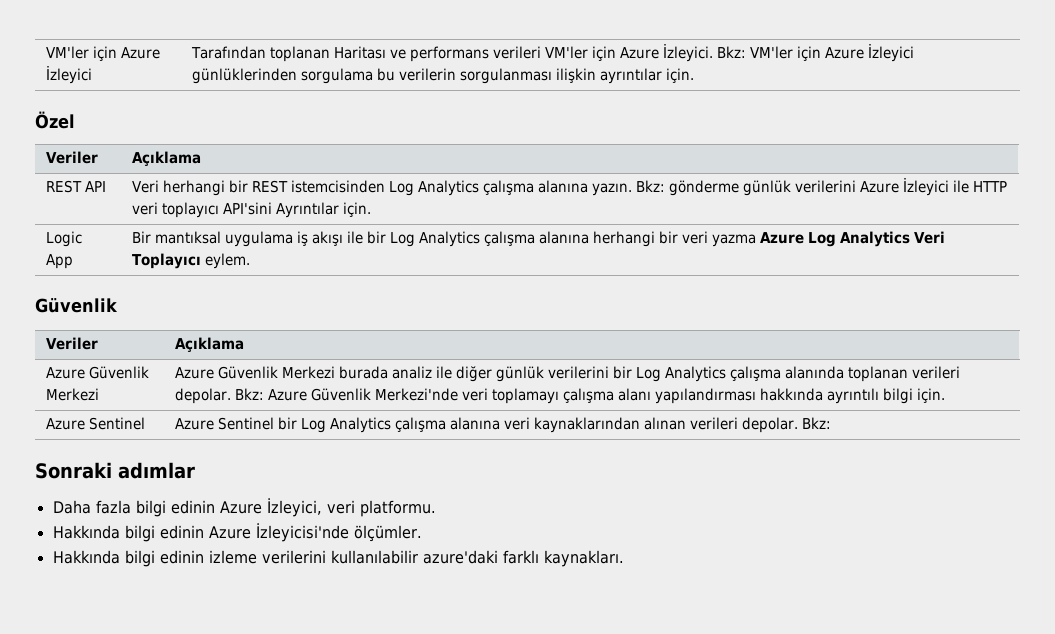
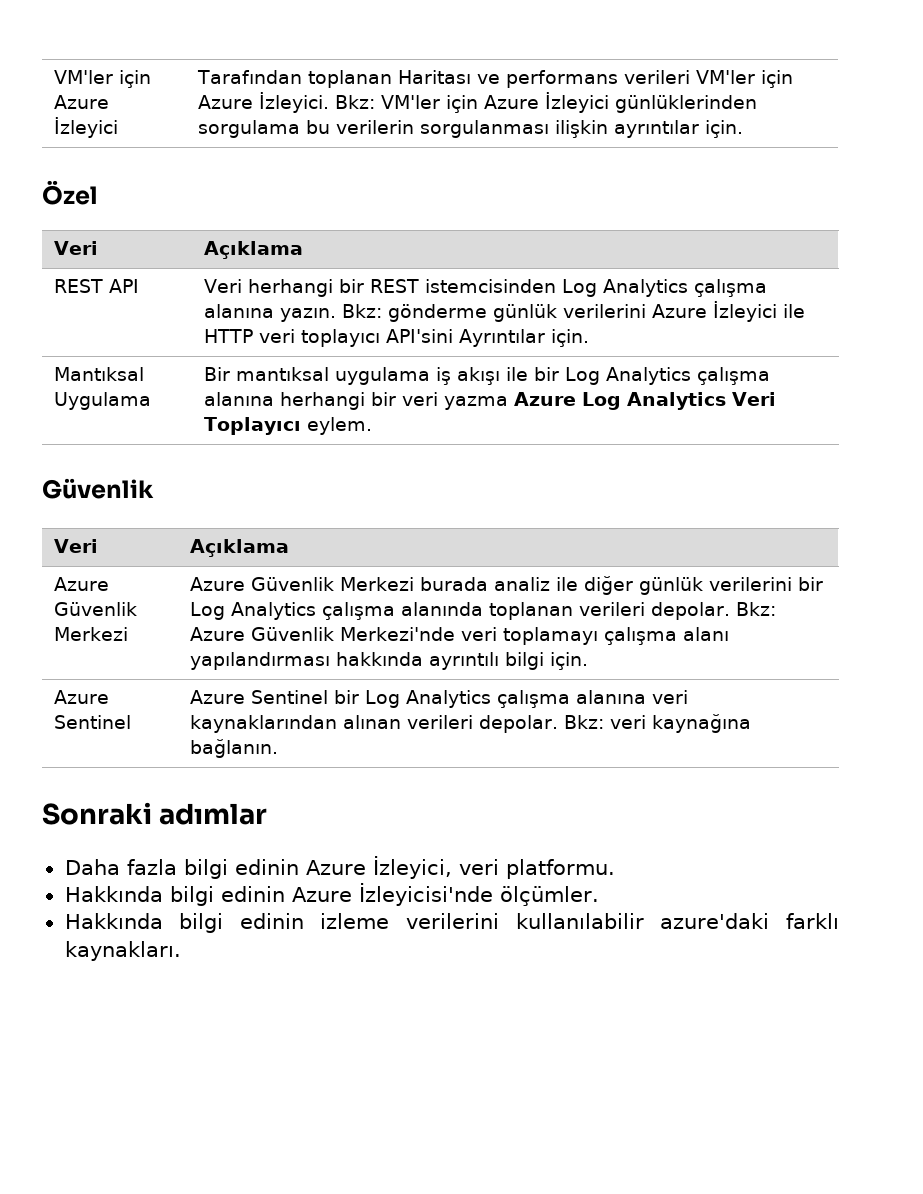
  Özel
- Veriler | Açıklama
+ Veri | Açıklama
- Logic App | Bir mantıksal uygulama iş akışı ile bir Log Analytics çalışma alanına herhangi bir veri yazma Azure Log Analytics Veri Toplayıcı eylem.
+ Mantıksal Uygulama | Bir mantıksal uygulama iş akışı ile bir Log Analytics çalışma alanına herhangi bir veri yazma Azure Log Analytics Veri Toplayıcı eylem.
  Güvenlik
- Veriler | Açıklama
+ Veri | Açıklama
- Azure Sentinel | Azure Sentinel bir Log Analytics çalışma alanına veri kaynaklarından alınan verileri depolar. Bkz:
+ Azure Sentinel | Azure Sentinel bir Log Analytics çalışma alanına veri kaynaklarından alınan verileri depolar. Bkz: veri kaynağına bağlanın.

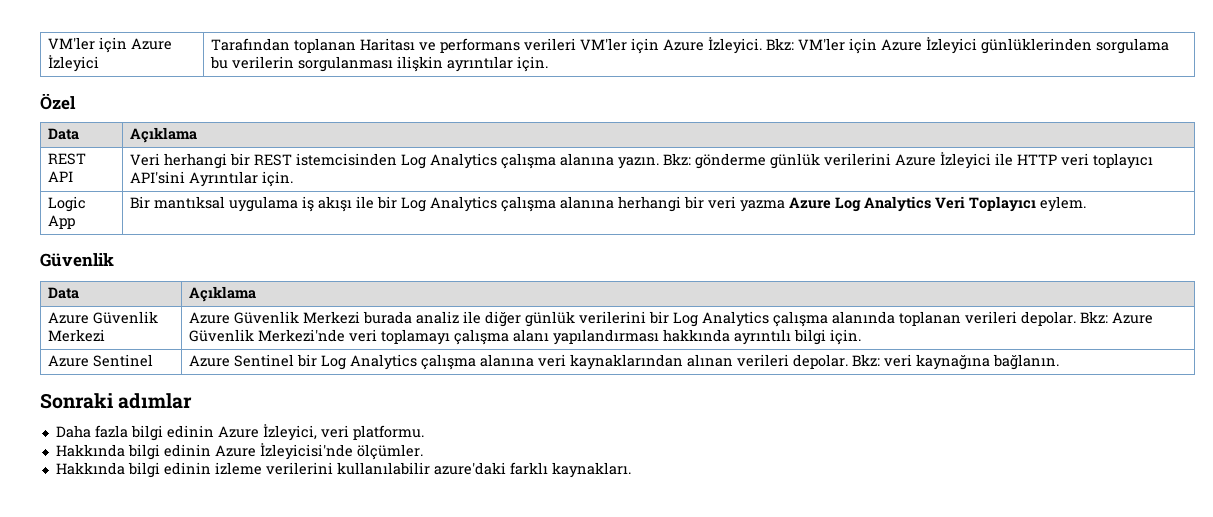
  Özel
- Veri | Açıklama
+ Data | Açıklama
- Mantıksal Uygulama | Bir mantıksal uygulama iş akışı ile bir Log Analytics çalışma alanına herhangi bir veri yazma Azure Log Analytics Veri Toplayıcı eylem.
+ Logic App | Bir mantıksal uygulama iş akışı ile bir Log Analytics çalışma alanına herhangi bir veri yazma Azure Log Analytics Veri Toplayıcı eylem.
  Güvenlik
- Veri | Açıklama
+ Data | Açıklama

